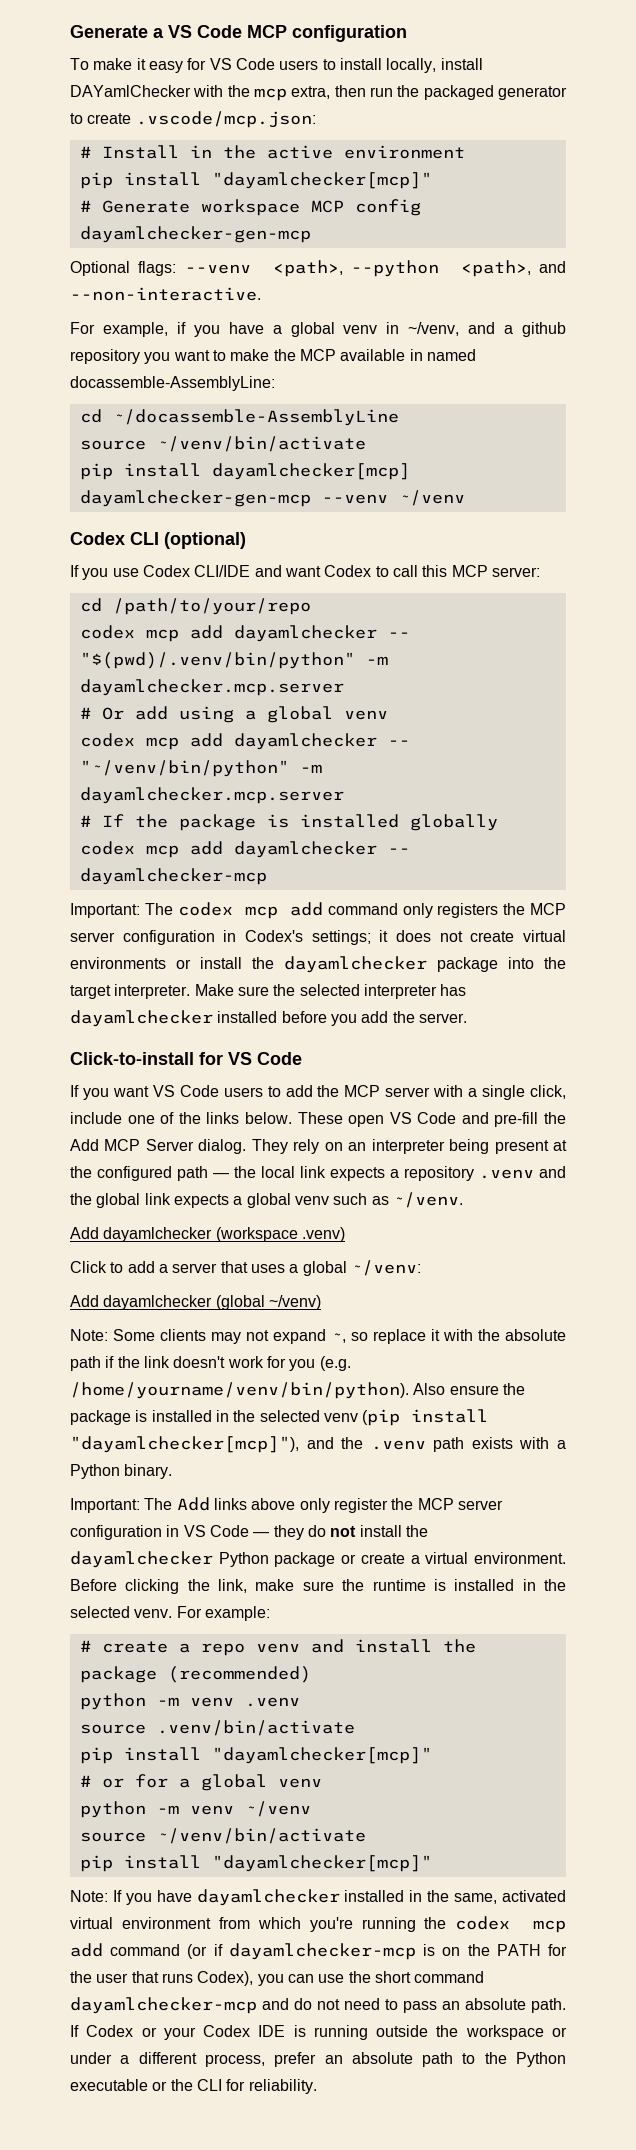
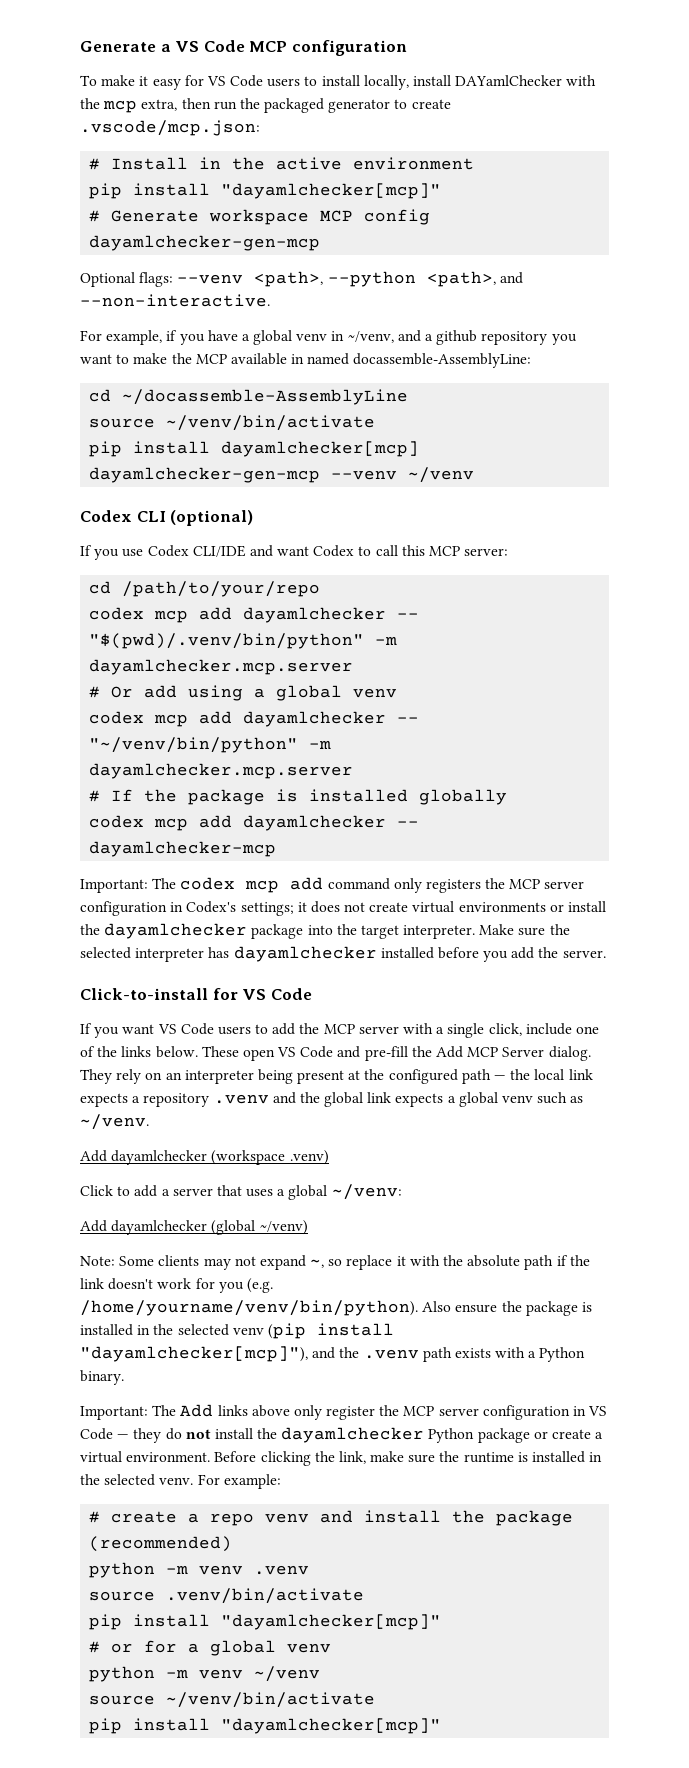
- Note: If you have dayamlchecker installed in the same, activated virtual environment from which you're running the codex mcp add command (or if dayamlchecker-mcp is on the PATH for the user that runs Codex), you can use the short command dayamlchecker-mcp and do not need to pass an absolute path. If Codex or your Codex IDE is running outside the workspace or under a different process, prefer an absolute path to the Python executable or the CLI for reliability.

